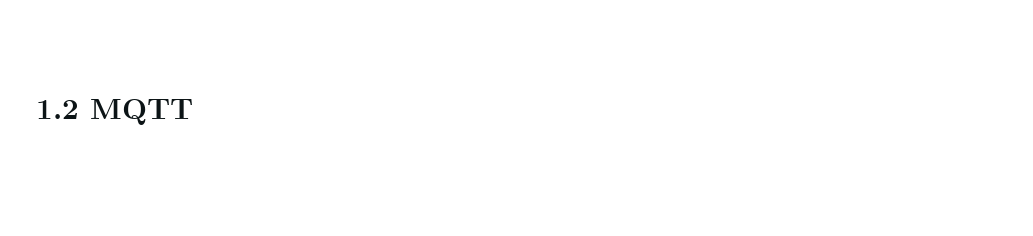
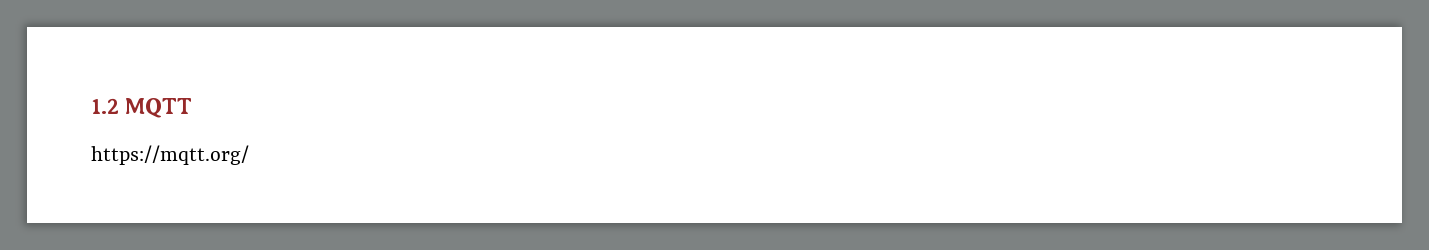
+ https://mqtt.org/

